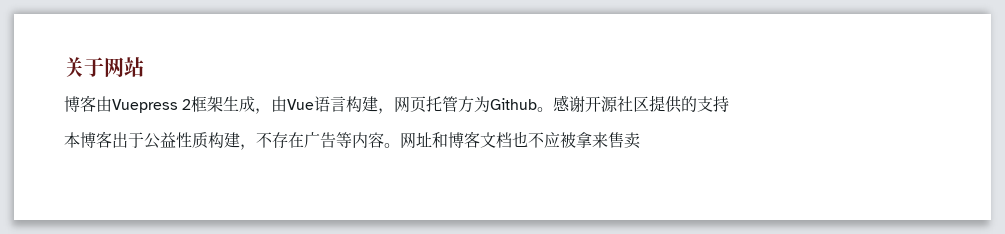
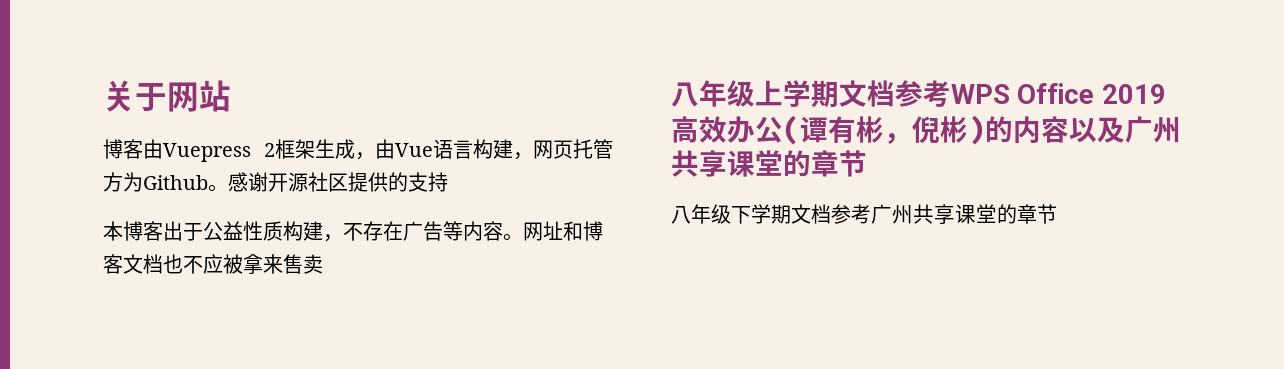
+ 八年级上学期文档参考WPS Office 2019高效办公(谭有彬，倪彬)的内容以及广州共享课堂的章节
+ 八年级下学期文档参考广州共享课堂的章节

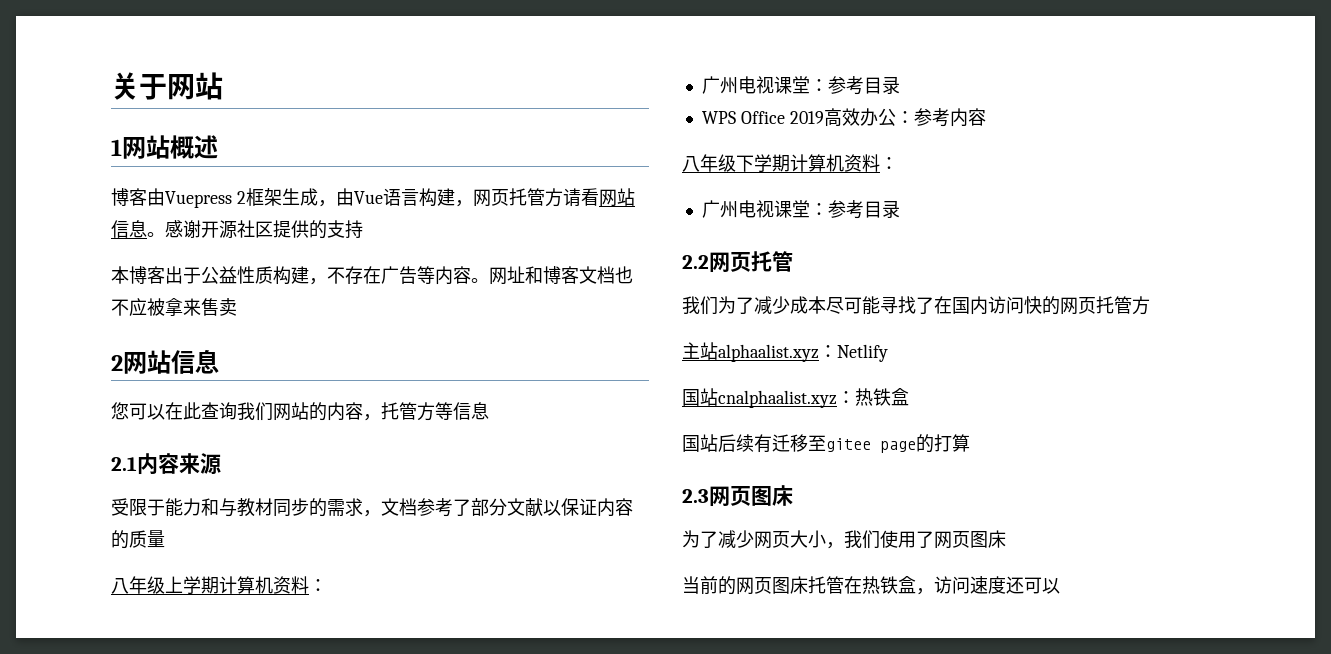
+ 1网站概述
- 博客由Vuepress 2框架生成，由Vue语言构建，网页托管方为Github。
+ 博客由Vuepress 2框架生成，由Vue语言构建，网页托管方请看网站信息。
- 八年级上学期文档参考WPS Office 2019高效办公(谭有彬，倪彬)的内容以及广州共享课堂的章节
- 八年级下学期文档参考广州共享课堂的章节
+ 2网站信息
+ 您可以在此查询我们网站的内容，托管方等信息
+ 2.1内容来源
+ 受限于能力和与教材同步的需求，文档参考了部分文献以保证内容的质量
+ 八年级上学期计算机资料：
+ 广州电视课堂：参考目录
+ WPS Office 2019高效办公：参考内容
+ 八年级下学期计算机资料：
+ 广州电视课堂：参考目录
+ 2.2网页托管
+ 我们为了减少成本尽可能寻找了在国内访问快的网页托管方
+ 主站alphaalist.xyz：Netlify
+ 国站cnalphaalist.xyz：热铁盒
+ 国站后续有迁移至gitee page的打算
+ 2.3网页图床
+ 为了减少网页大小，我们使用了网页图床
+ 当前的网页图床托管在热铁盒，访问速度还可以

